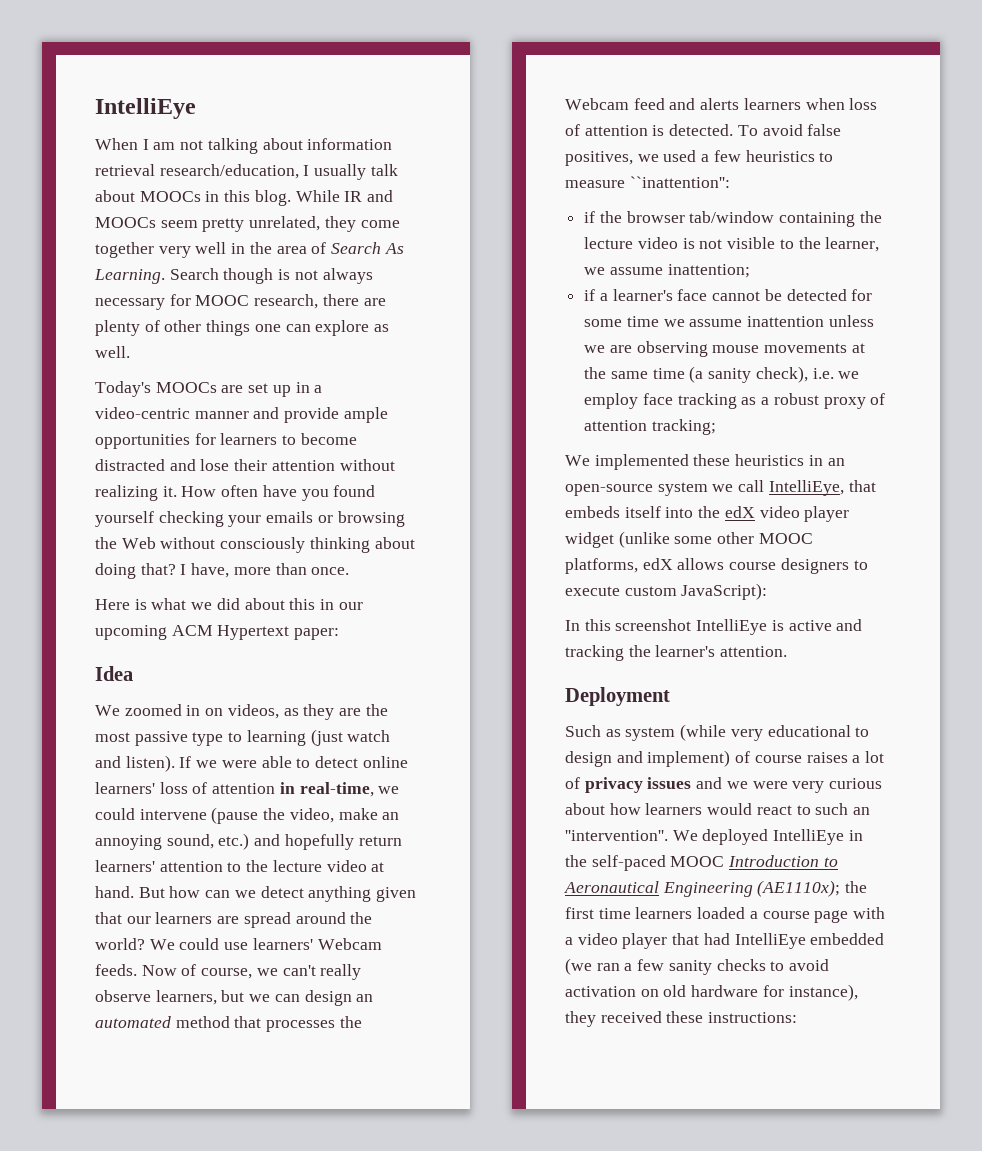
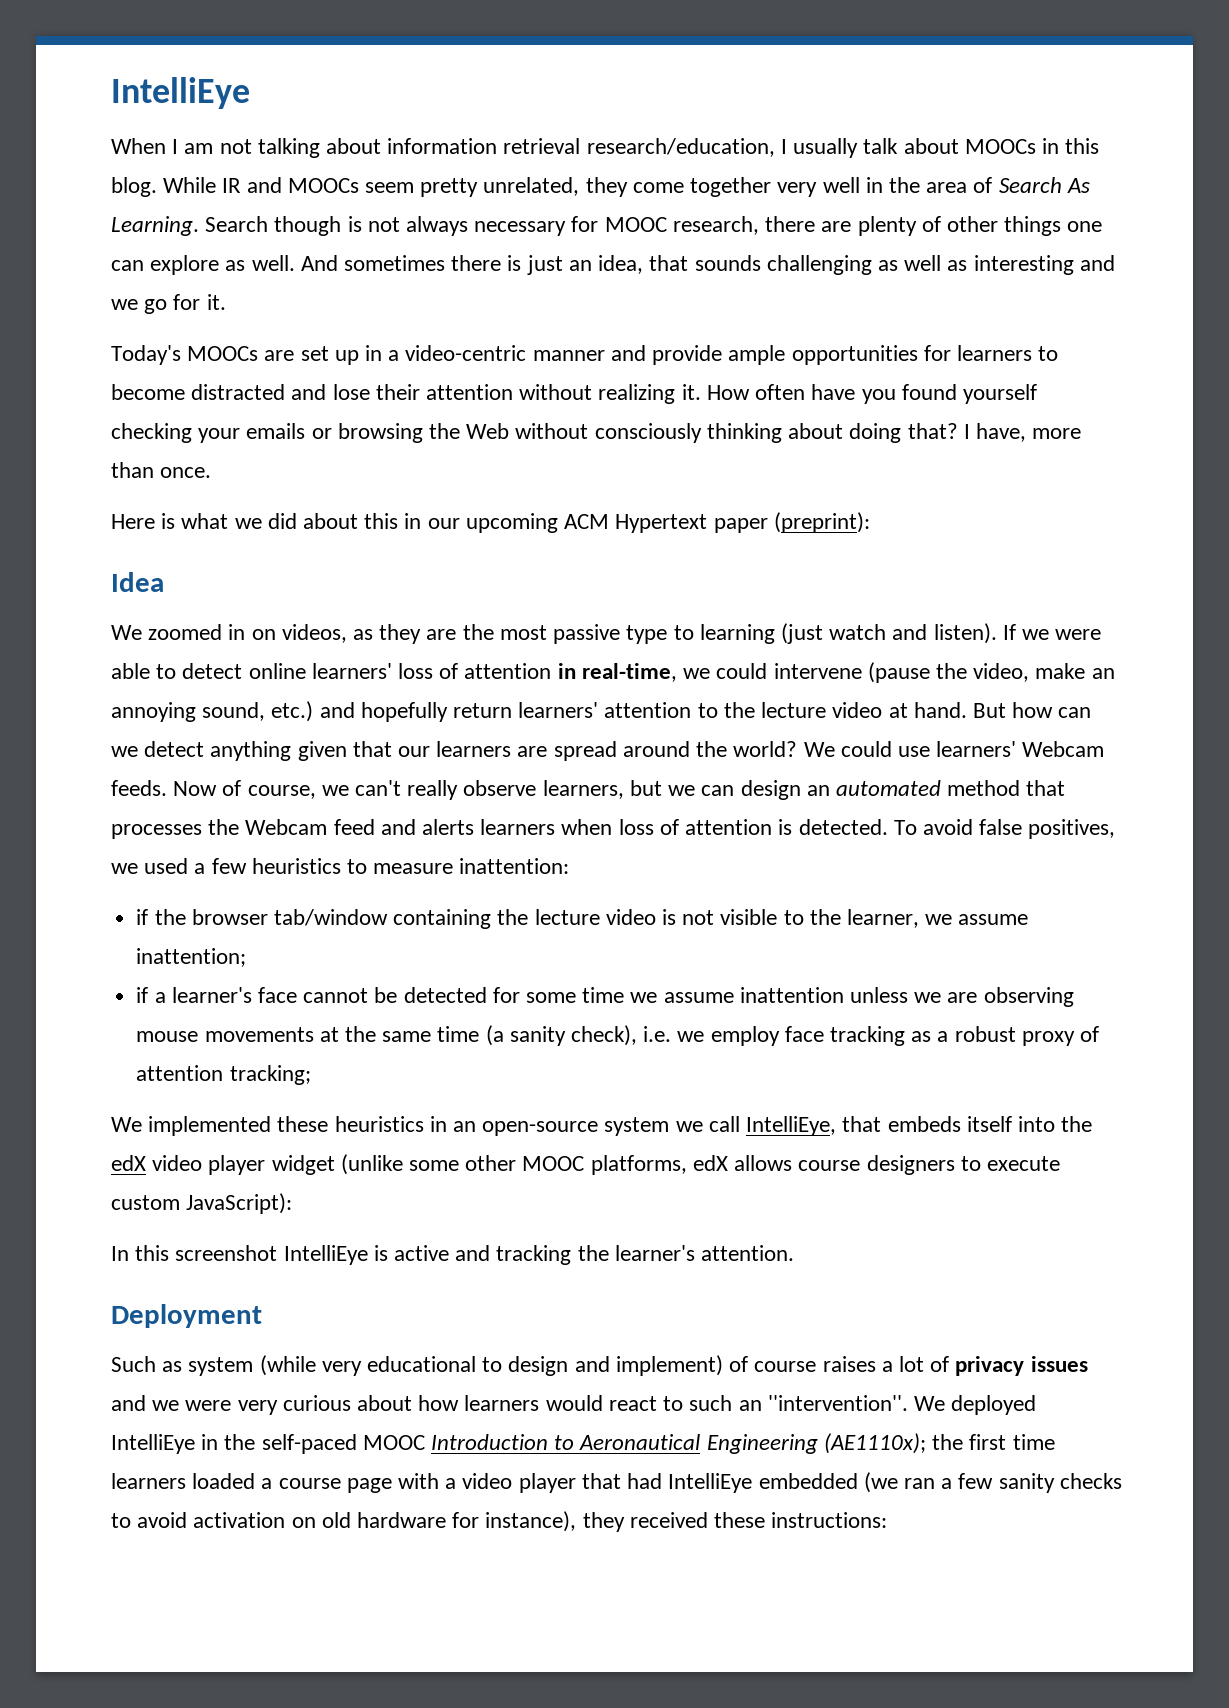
+ And sometimes there is just an idea, that sounds challenging as well as interesting and we go for it.
- Here is what we did about this in our upcoming ACM Hypertext paper:
+ Here is what we did about this in our upcoming ACM Hypertext paper (preprint):
- To avoid false positives, we used a few heuristics to measure ``inattention'':
+ To avoid false positives, we used a few heuristics to measure inattention:

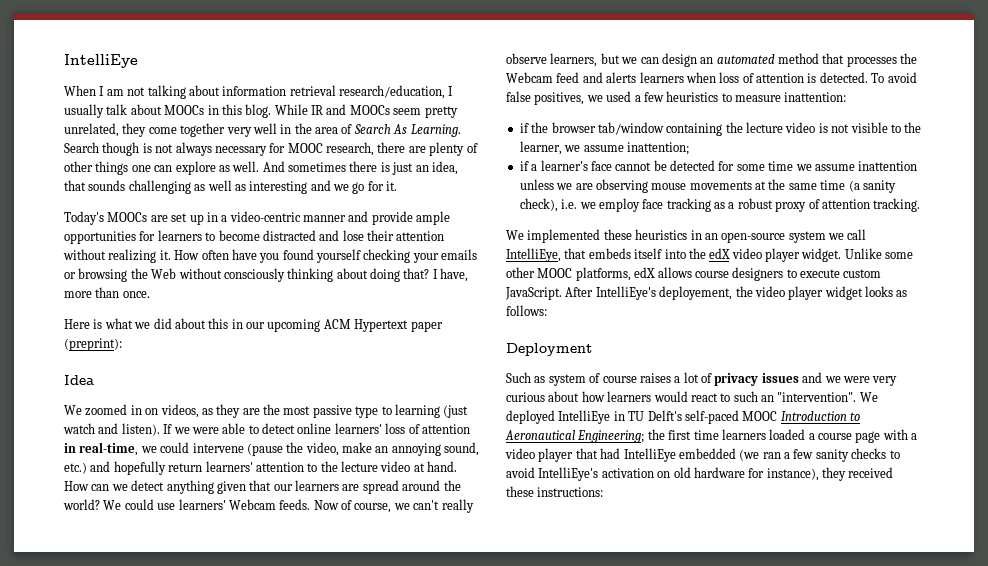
- But how can we detect anything given that our learners are spread around the world?
+ How can we detect anything given that our learners are spread around the world?
- if a learner's face cannot be detected for some time we assume inattention unless we are observing mouse movements at the same time (a sanity check), i.e. we employ face tracking as a robust proxy of attention tracking;
+ if a learner's face cannot be detected for some time we assume inattention unless we are observing mouse movements at the same time (a sanity check), i.e. we employ face tracking as a robust proxy of attention tracking.
- We implemented these heuristics in an open-source system we call IntelliEye, that embeds itself into the edX video player widget (unlike some other MOOC platforms, edX allows course designers to execute custom JavaScript):
- In this screenshot IntelliEye is active and tracking the learner's attention.
+ We implemented these heuristics in an open-source system we call IntelliEye, that embeds itself into the edX video player widget. Unlike some other MOOC platforms, edX allows course designers to execute custom JavaScript. After IntelliEye's deployement, the video player widget looks as follows:
  Deployment
- Such as system (while very educational to design and implement) of course raises a lot of privacy issues and we were very curious about how learners would react to such an ''intervention''.
+ Such as system of course raises a lot of privacy issues and we were very curious about how learners would react to such an "intervention".
- We deployed IntelliEye in the self-paced MOOC Introduction to Aeronautical Engineering (AE1110x); the first time learners loaded a course page with a video player that had IntelliEye embedded (we ran a few sanity checks to avoid activation on old hardware for instance), they received these instructions:
+ We deployed IntelliEye in TU Delft's self-paced MOOC Introduction to Aeronautical Engineering; the first time learners loaded a course page with a video player that had IntelliEye embedded (we ran a few sanity checks to avoid IntelliEye's activation on old hardware for instance), they received these instructions:

